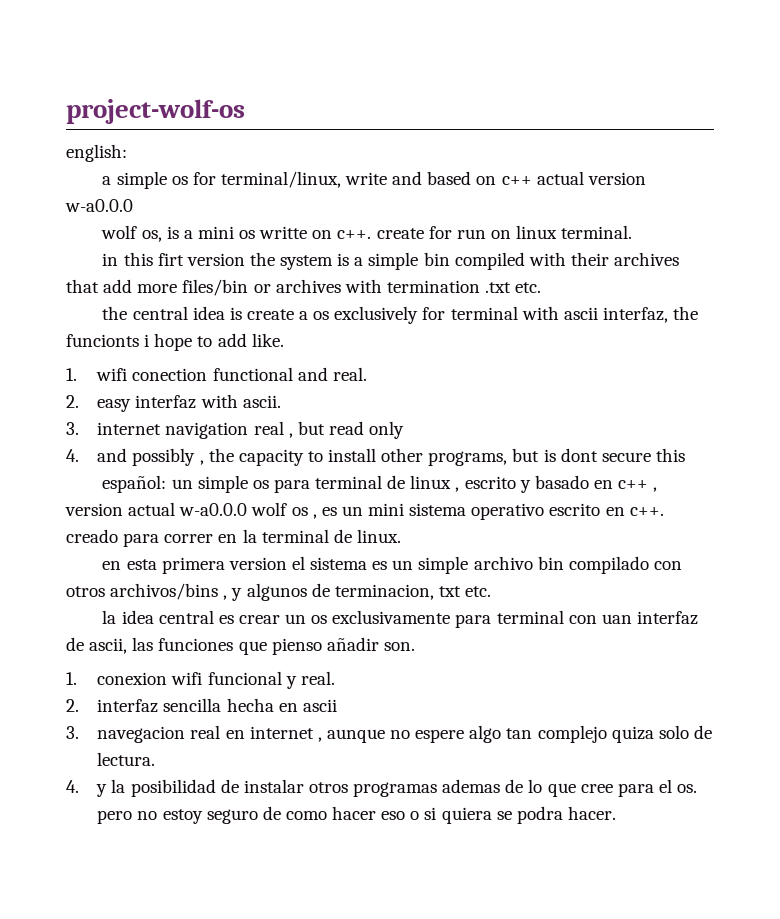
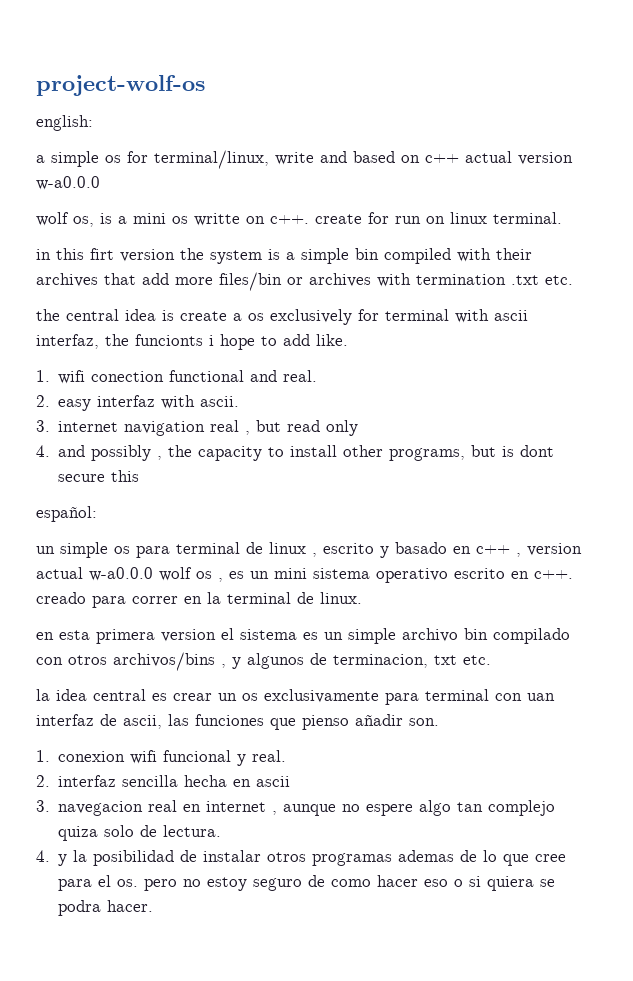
- español: un simple os para terminal de linux , escrito y basado en c++ , version actual w-a0.0.0 wolf os , es un mini sistema operativo escrito en c++. creado para correr en la terminal de linux.
+ español:
+ un simple os para terminal de linux , escrito y basado en c++ , version actual w-a0.0.0 wolf os , es un mini sistema operativo escrito en c++. creado para correr en la terminal de linux.

